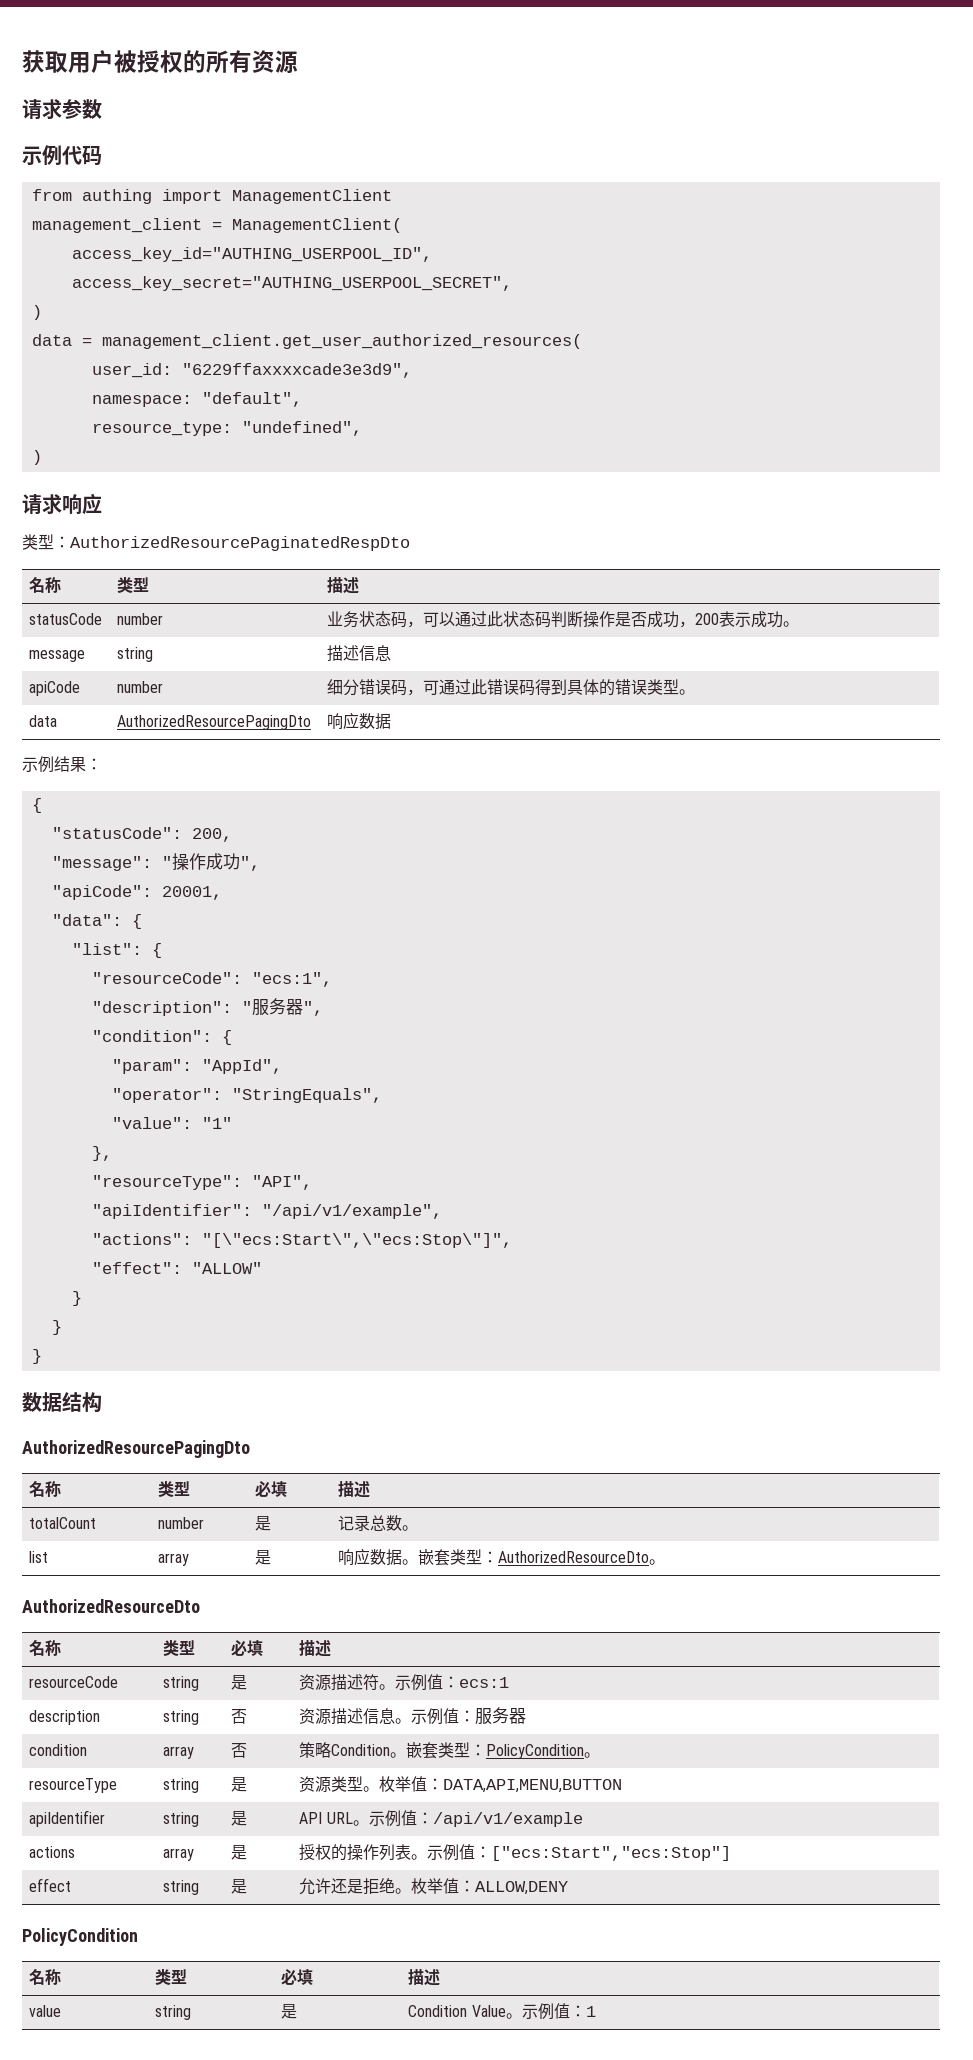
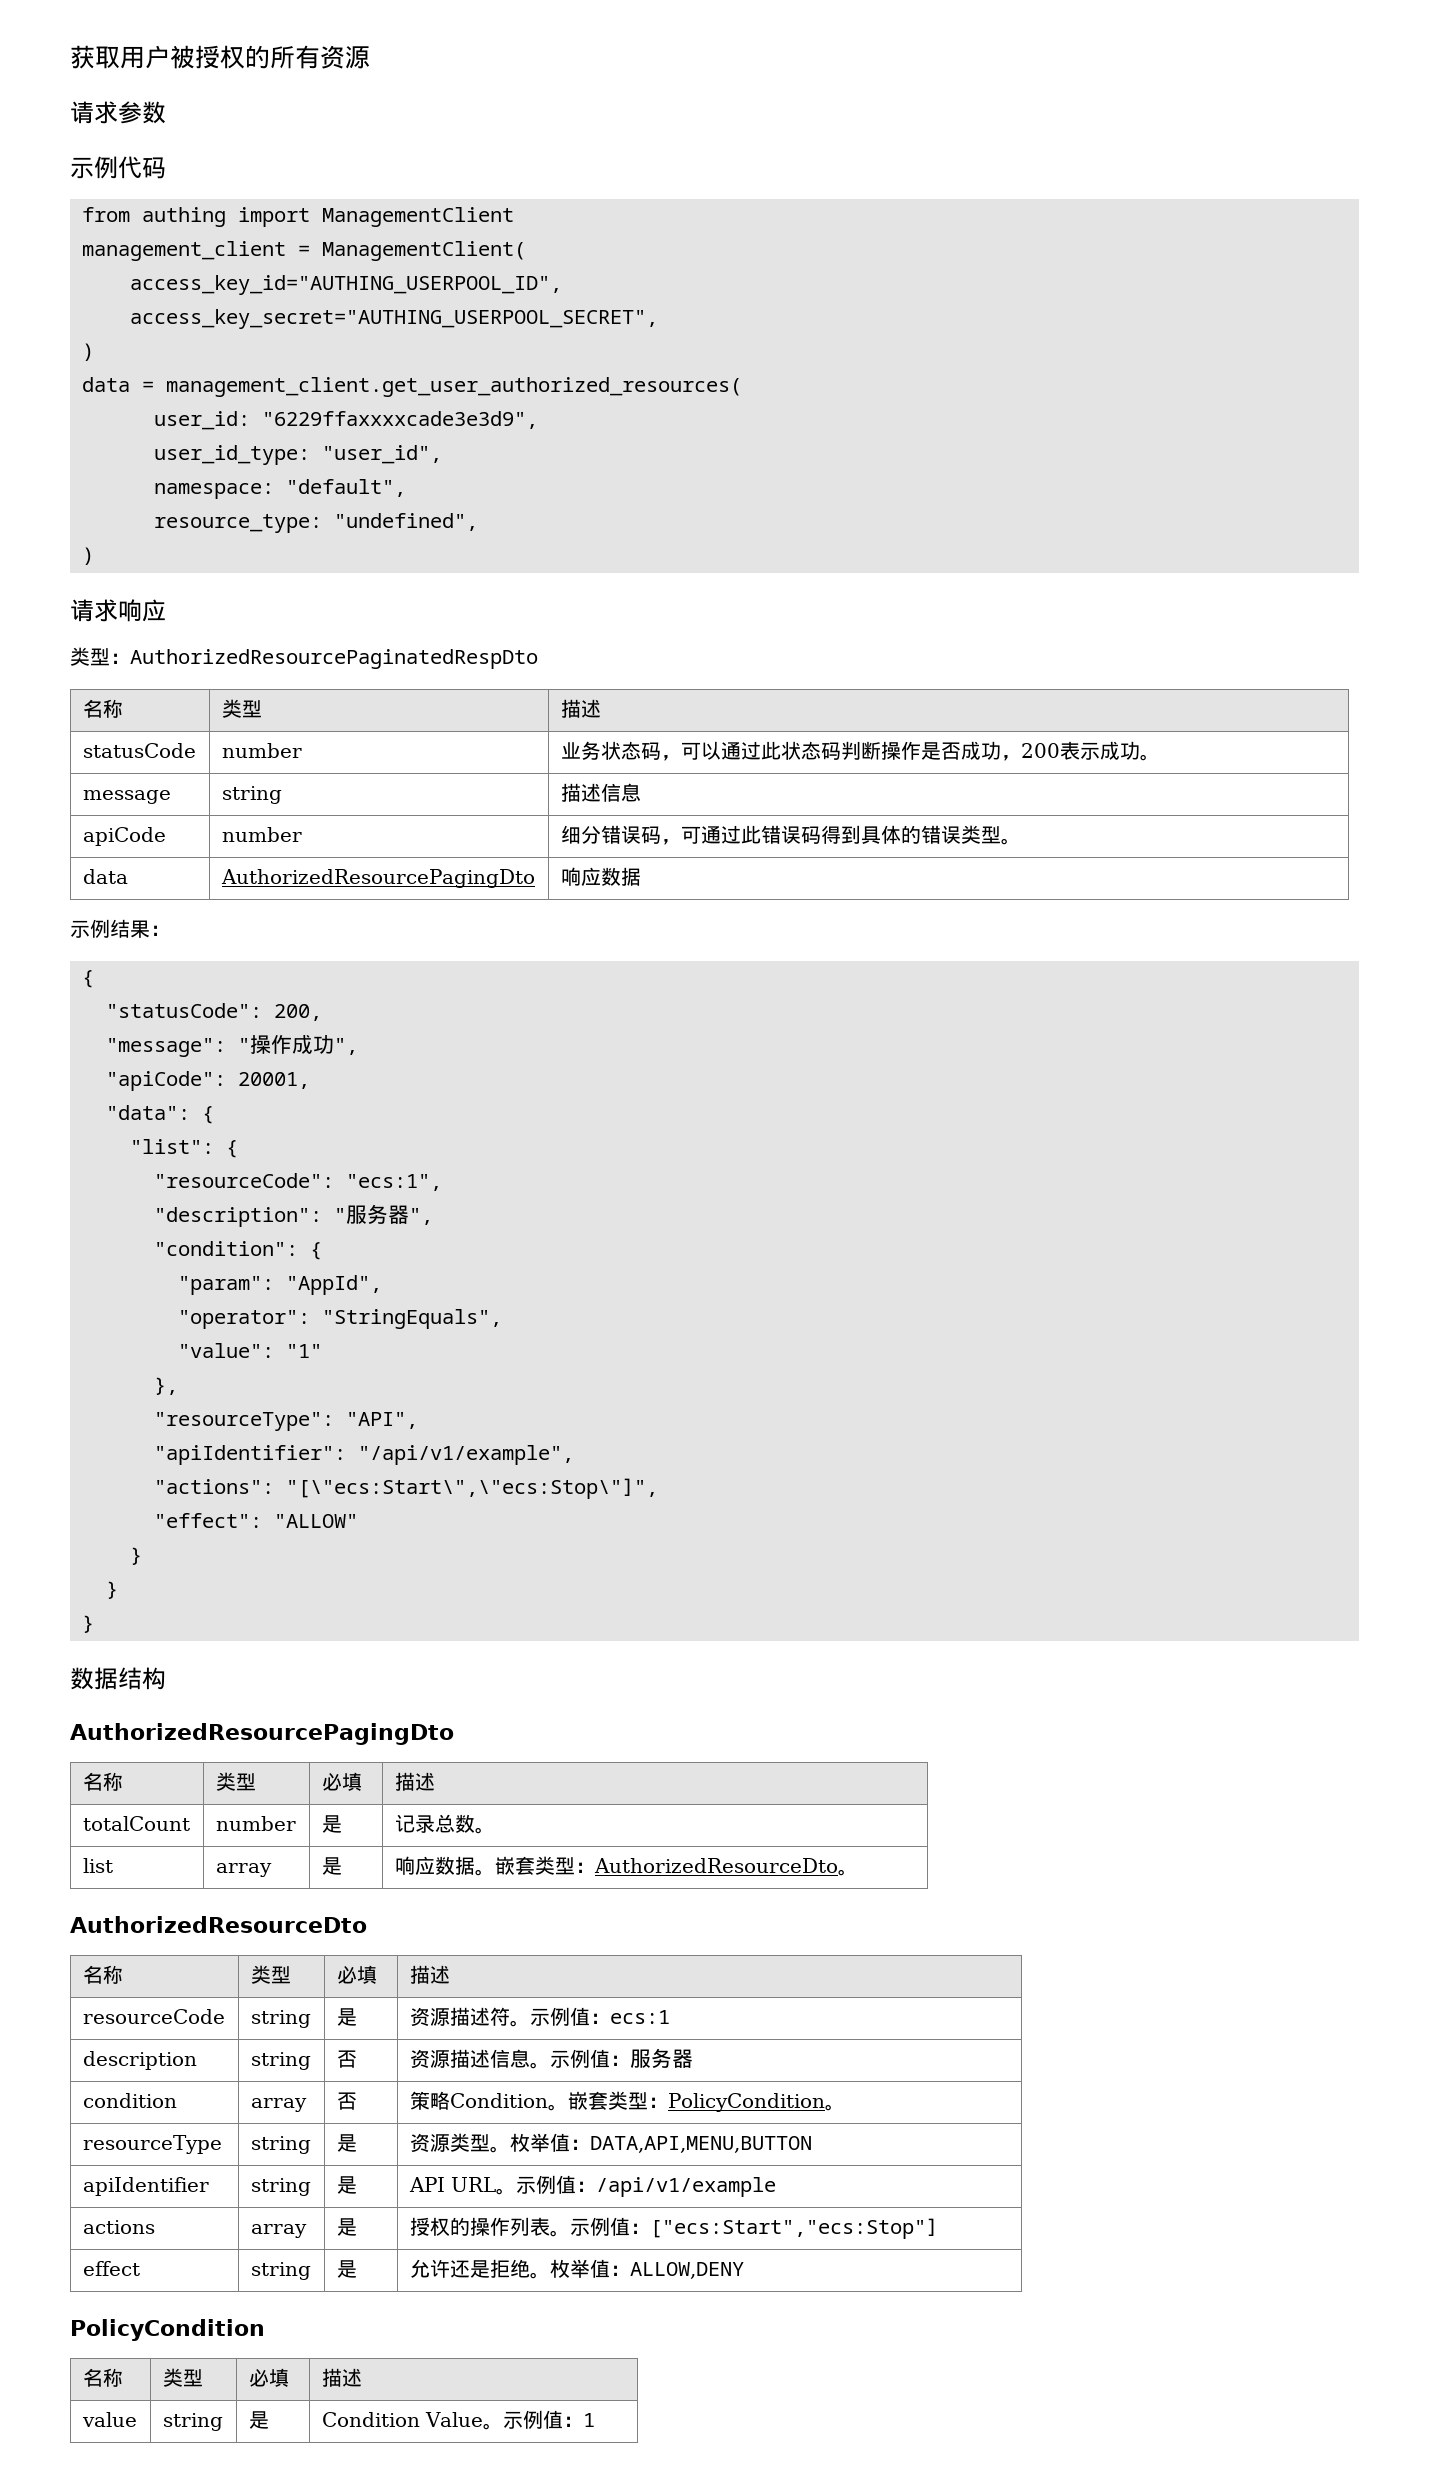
+ user_id_type: "user_id",

